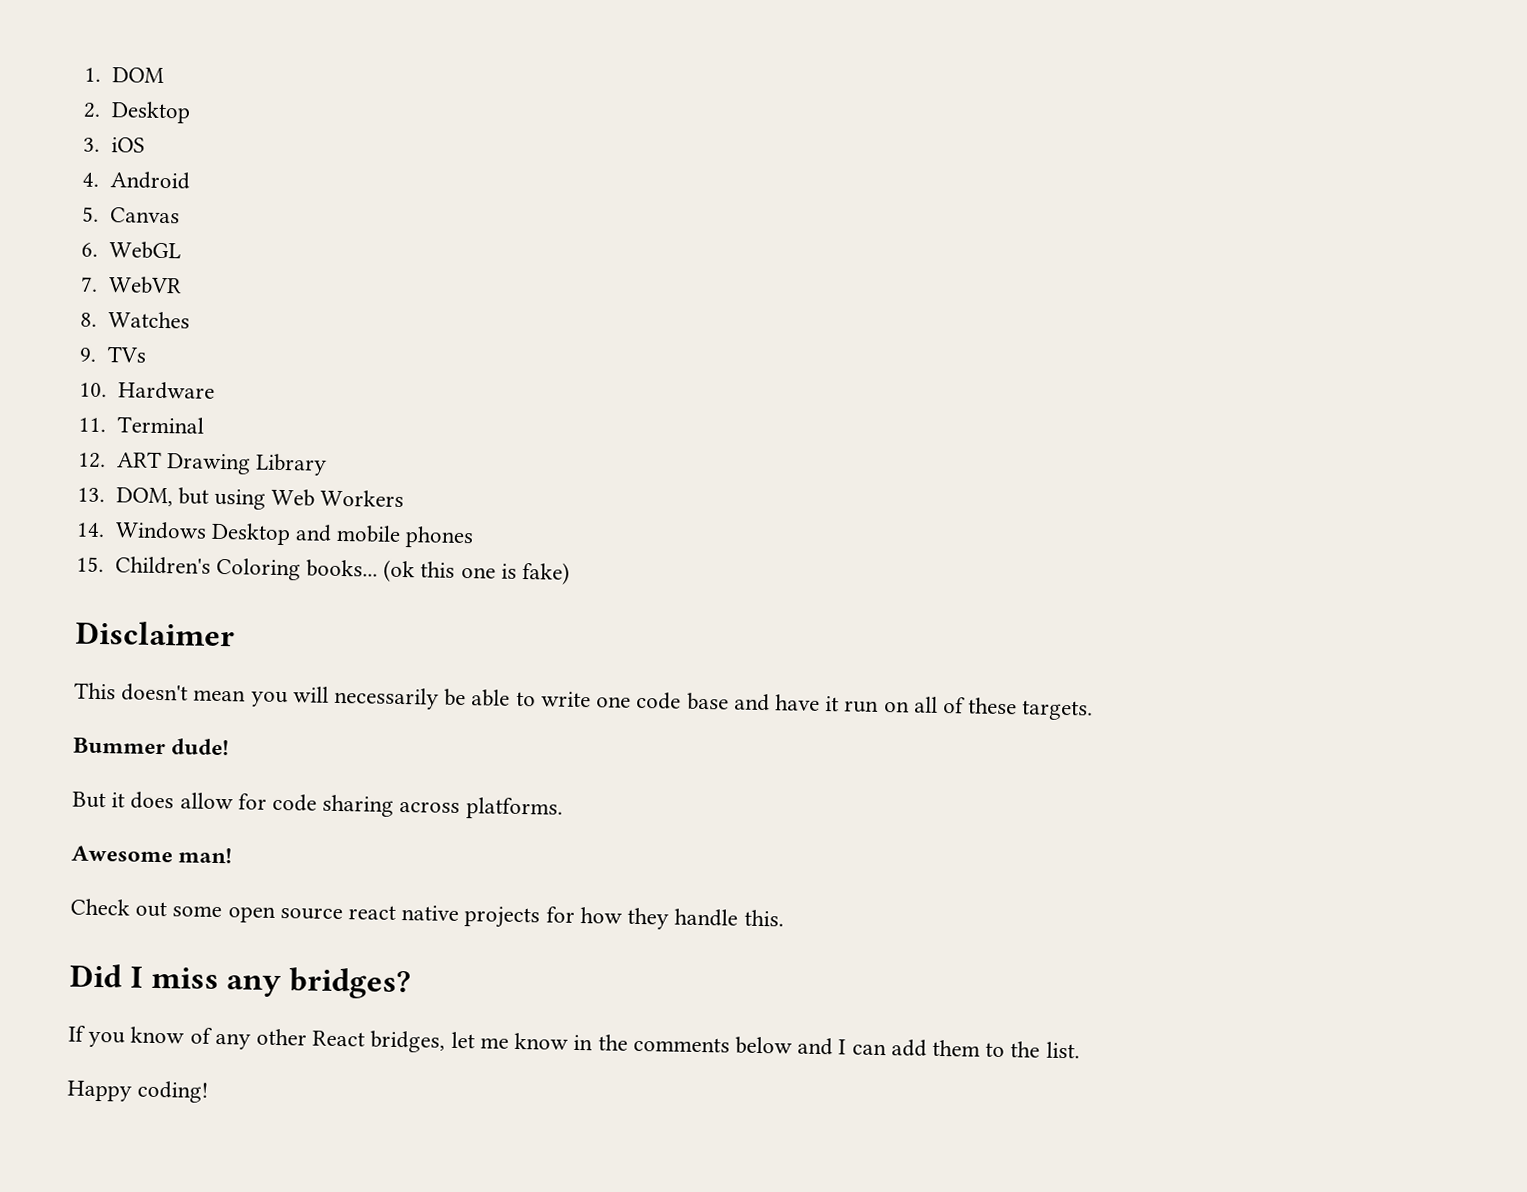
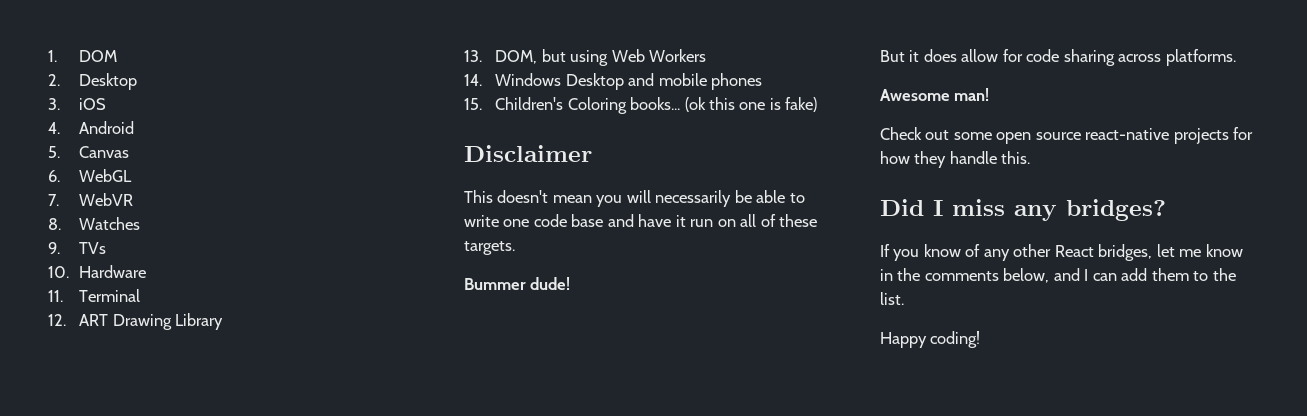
- Check out some open source react native projects for how they handle this.
+ Check out some open source react-native projects for how they handle this.
- If you know of any other React bridges, let me know in the comments below and I can add them to the list.
+ If you know of any other React bridges, let me know in the comments below, and I can add them to the list.

